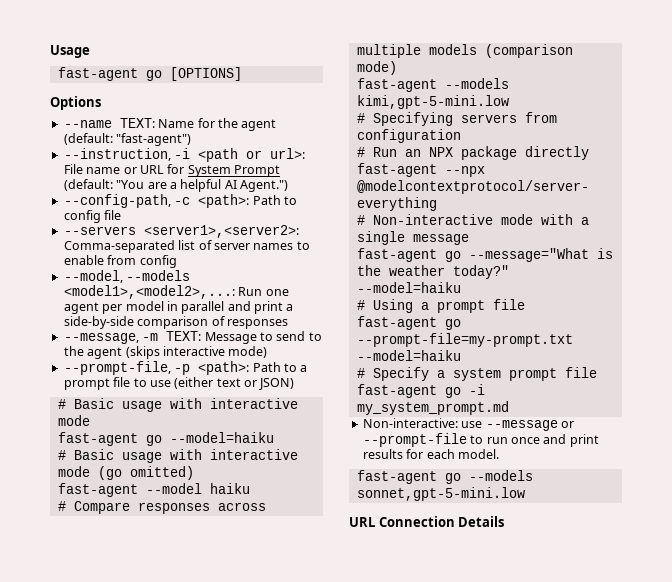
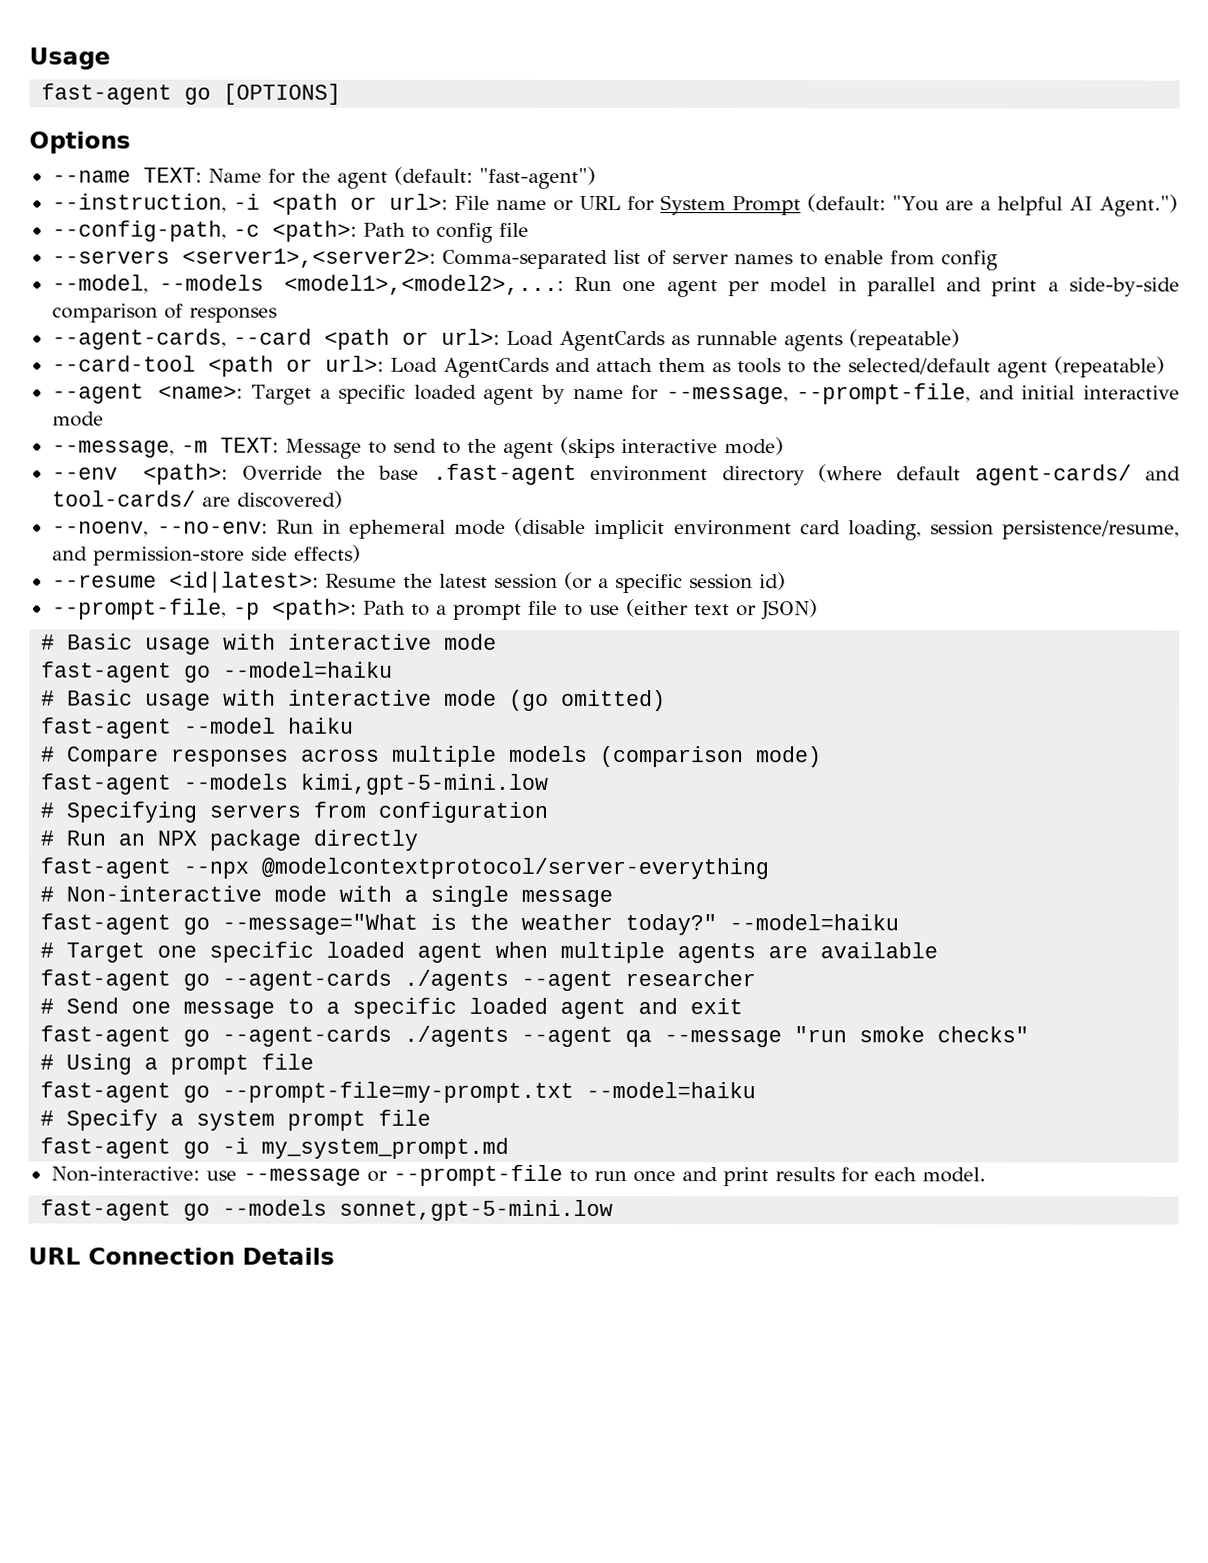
+ --agent-cards, --card <path or url>: Load AgentCards as runnable agents (repeatable)
+ --card-tool <path or url>: Load AgentCards and attach them as tools to the selected/default agent (repeatable)
+ --agent <name>: Target a specific loaded agent by name for --message, --prompt-file, and initial interactive mode
+ --env <path>: Override the base .fast-agent environment directory (where default agent-cards/ and tool-cards/ are discovered)
+ --noenv, --no-env: Run in ephemeral mode (disable implicit environment card loading, session persistence/resume, and permission-store side effects)
+ --resume <id|latest>: Resume the latest session (or a specific session id)
+ # Target one specific loaded agent when multiple agents are available
+ fast-agent go --agent-cards ./agents --agent researcher
+ # Send one message to a specific loaded agent and exit
+ fast-agent go --agent-cards ./agents --agent qa --message "run smoke checks"

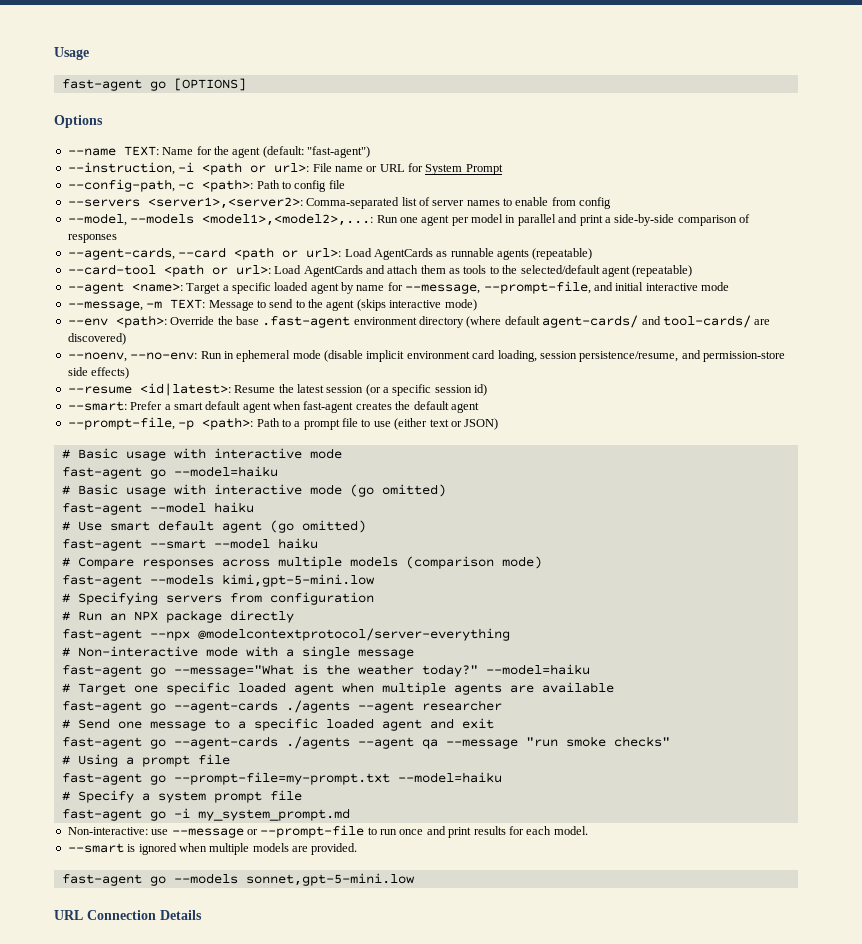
- --instruction, -i <path or url>: File name or URL for System Prompt (default: "You are a helpful AI Agent.")
+ --instruction, -i <path or url>: File name or URL for System Prompt
+ --smart: Prefer a smart default agent when fast-agent creates the default agent
+ # Use smart default agent (go omitted)
+ fast-agent --smart --model haiku
+ --smart is ignored when multiple models are provided.

